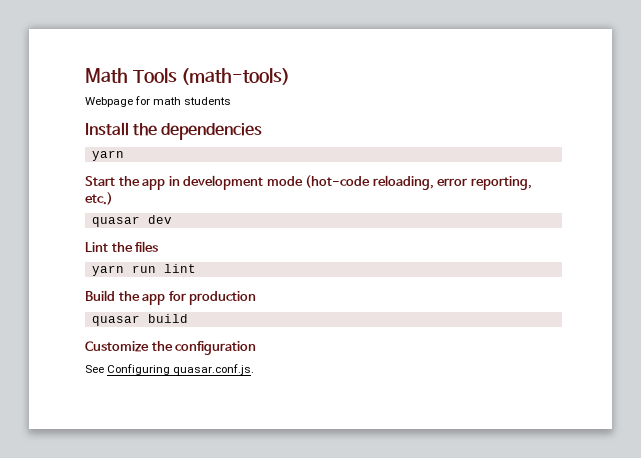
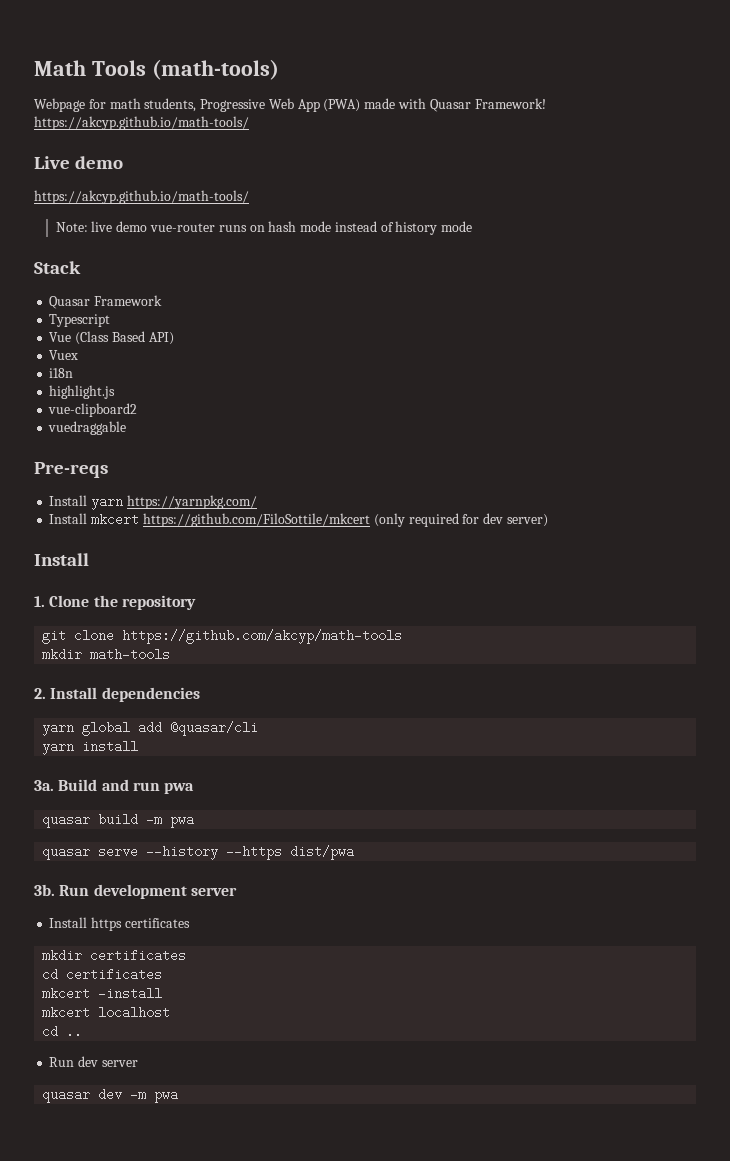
- Webpage for math students
- Install the dependencies
- yarn
- Start the app in development mode (hot-code reloading, error reporting, etc.)
- quasar dev
- Lint the files
- yarn run lint
- Build the app for production
- quasar build
- Customize the configuration
- See Configuring quasar.conf.js.
+ Webpage for math students, Progressive Web App (PWA) made with Quasar Framework! https://akcyp.github.io/math-tools/
+ Live demo
+ https://akcyp.github.io/math-tools/
+ Note: live demo vue-router runs on hash mode instead of history mode
+ Stack
+ Quasar Framework
+ Typescript
+ Vue (Class Based API)
+ Vuex
+ i18n
+ highlight.js
+ vue-clipboard2
+ vuedraggable
+ Pre-reqs
+ Install yarn https://yarnpkg.com/
+ Install mkcert https://github.com/FiloSottile/mkcert (only required for dev server)
+ Install
+ 1. Clone the repository
+ git clone https://github.com/akcyp/math-tools
+ mkdir math-tools
+ 2. Install dependencies
+ yarn global add @quasar/cli
+ yarn install
+ 3a. Build and run pwa
+ quasar build -m pwa
+ quasar serve --history --https dist/pwa
+ 3b. Run development server
+ Install https certificates
+ mkdir certificates
+ cd certificates
+ mkcert -install
+ mkcert localhost
+ cd ..
+ Run dev server
+ quasar dev -m pwa

